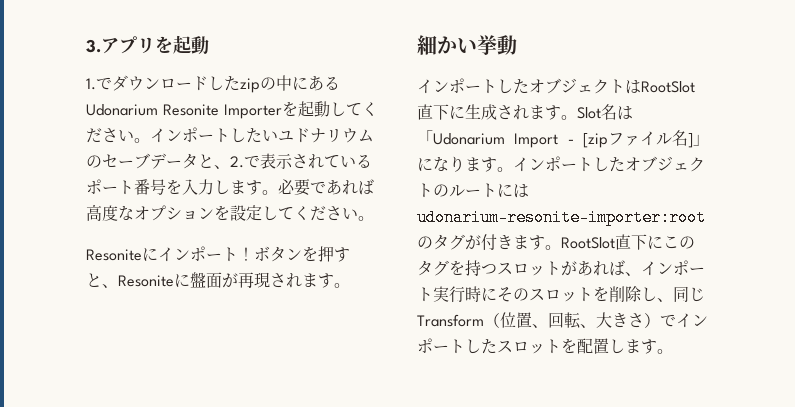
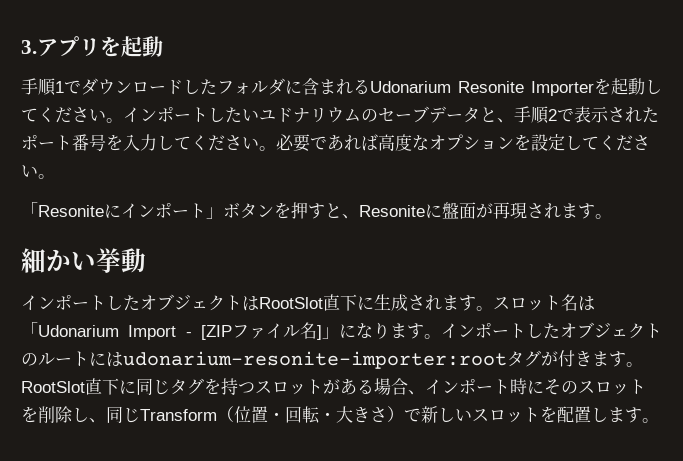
- 1.でダウンロードしたzipの中にあるUdonarium Resonite Importerを起動してください。
+ 手順1でダウンロードしたフォルダに含まれるUdonarium Resonite Importerを起動してください。
- インポートしたいユドナリウムのセーブデータと、2.で表示されているポート番号を入力します。
+ インポートしたいユドナリウムのセーブデータと、手順2で表示されたポート番号を入力してください。
- Resoniteにインポート！ボタンを押すと、Resoniteに盤面が再現されます。
+ 「Resoniteにインポート」ボタンを押すと、Resoniteに盤面が再現されます。
- Slot名は「Udonarium Import - [zipファイル名]」になります。
+ スロット名は「Udonarium Import - [ZIPファイル名]」になります。
- インポートしたオブジェクトのルートにはudonarium-resonite-importer:rootのタグが付きます。
+ インポートしたオブジェクトのルートにはudonarium-resonite-importer:rootタグが付きます。
- RootSlot直下にこのタグを持つスロットがあれば、インポート実行時にそのスロットを削除し、同じTransform（位置、回転、大きさ）でインポートしたスロットを配置します。
+ RootSlot直下に同じタグを持つスロットがある場合、インポート時にそのスロットを削除し、同じTransform（位置・回転・大きさ）で新しいスロットを配置します。

